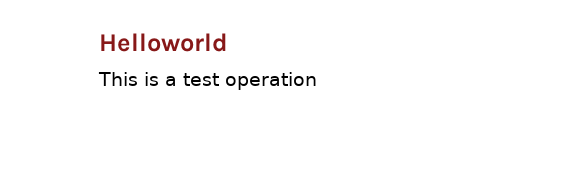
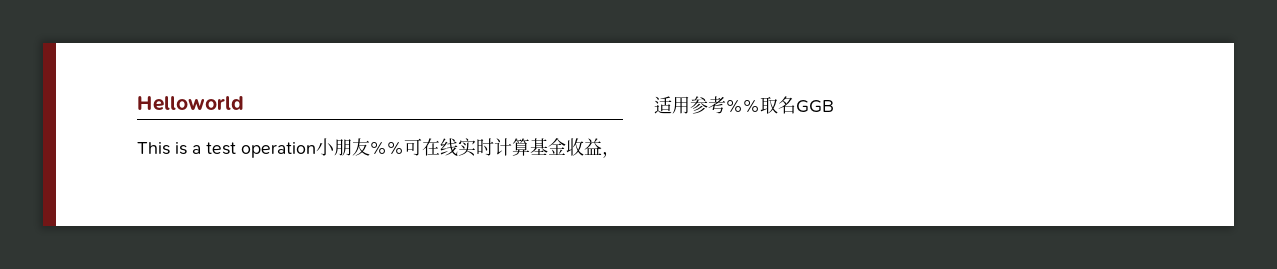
- This is a test operation
+ This is a test operation小朋友%%可在线实时计算基金收益，适用参考%%取名GGB

